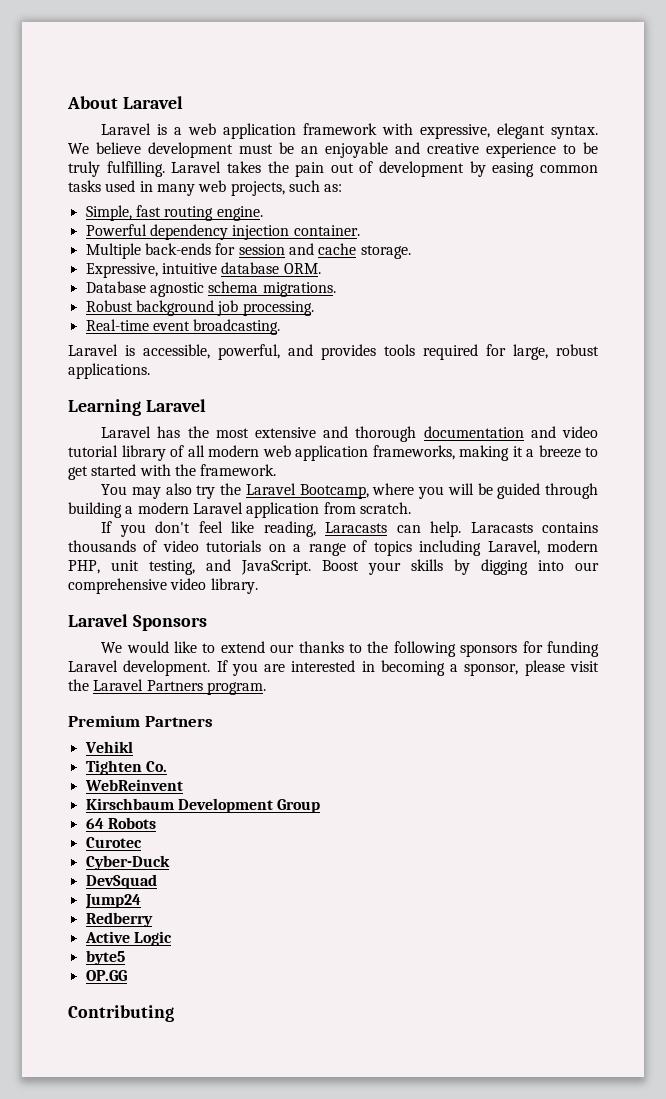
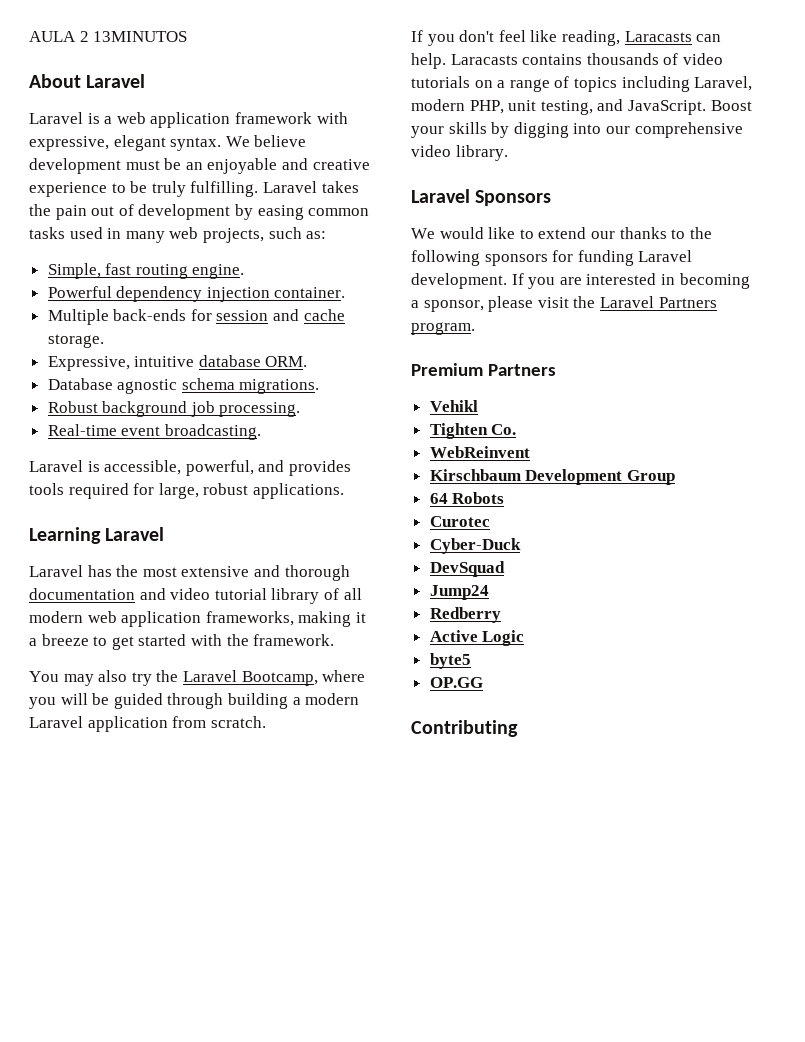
+ AULA 2 13MINUTOS

